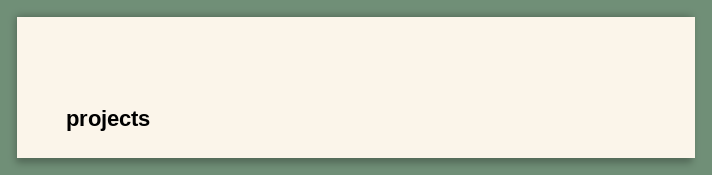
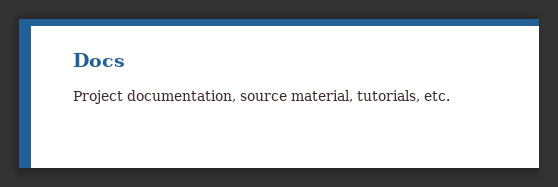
- projects
+ Docs
+ Project documentation, source material, tutorials, etc.

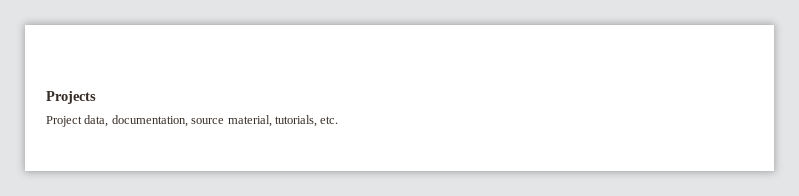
- Docs
+ Projects
- Project documentation, source material, tutorials, etc.
+ Project data, documentation, source material, tutorials, etc.

